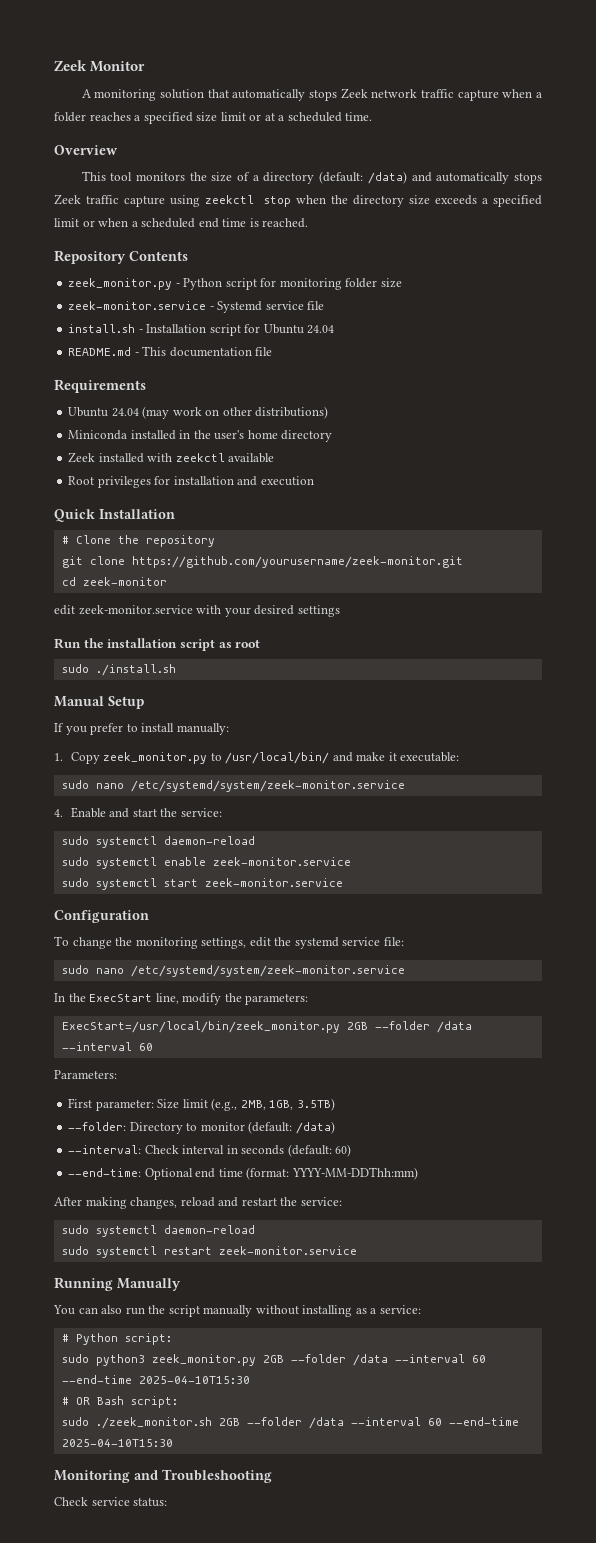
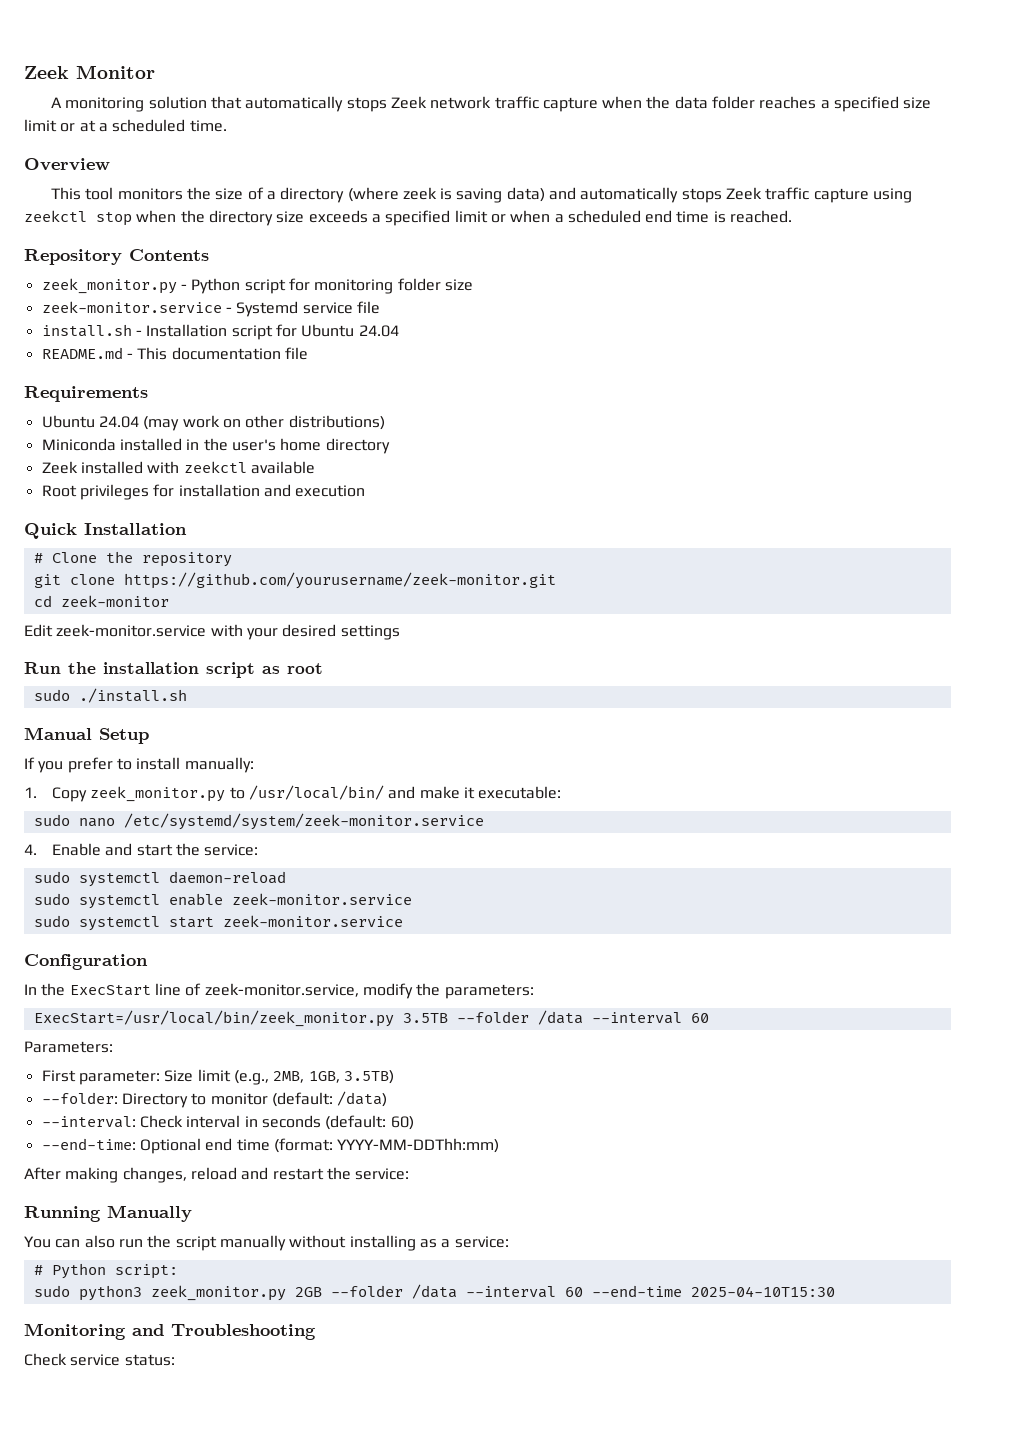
- A monitoring solution that automatically stops Zeek network traffic capture when a folder reaches a specified size limit or at a scheduled time.
+ A monitoring solution that automatically stops Zeek network traffic capture when the data folder reaches a specified size limit or at a scheduled time.
- This tool monitors the size of a directory (default: /data) and automatically stops Zeek traffic capture using zeekctl stop when the directory size exceeds a specified limit or when a scheduled end time is reached.
+ This tool monitors the size of a directory (where zeek is saving data) and automatically stops Zeek traffic capture using zeekctl stop when the directory size exceeds a specified limit or when a scheduled end time is reached.
- edit zeek-monitor.service with your desired settings
+ Edit zeek-monitor.service with your desired settings
- To change the monitoring settings, edit the systemd service file:
- sudo nano /etc/systemd/system/zeek-monitor.service
- In the ExecStart line, modify the parameters:
+ In the ExecStart line of zeek-monitor.service, modify the parameters:
- ExecStart=/usr/local/bin/zeek_monitor.py 2GB --folder /data --interval 60
+ ExecStart=/usr/local/bin/zeek_monitor.py 3.5TB --folder /data --interval 60
  After making changes, reload and restart the service:
- sudo systemctl daemon-reload
- sudo systemctl restart zeek-monitor.service
- # OR Bash script:
- sudo ./zeek_monitor.sh 2GB --folder /data --interval 60 --end-time 2025-04-10T15:30

